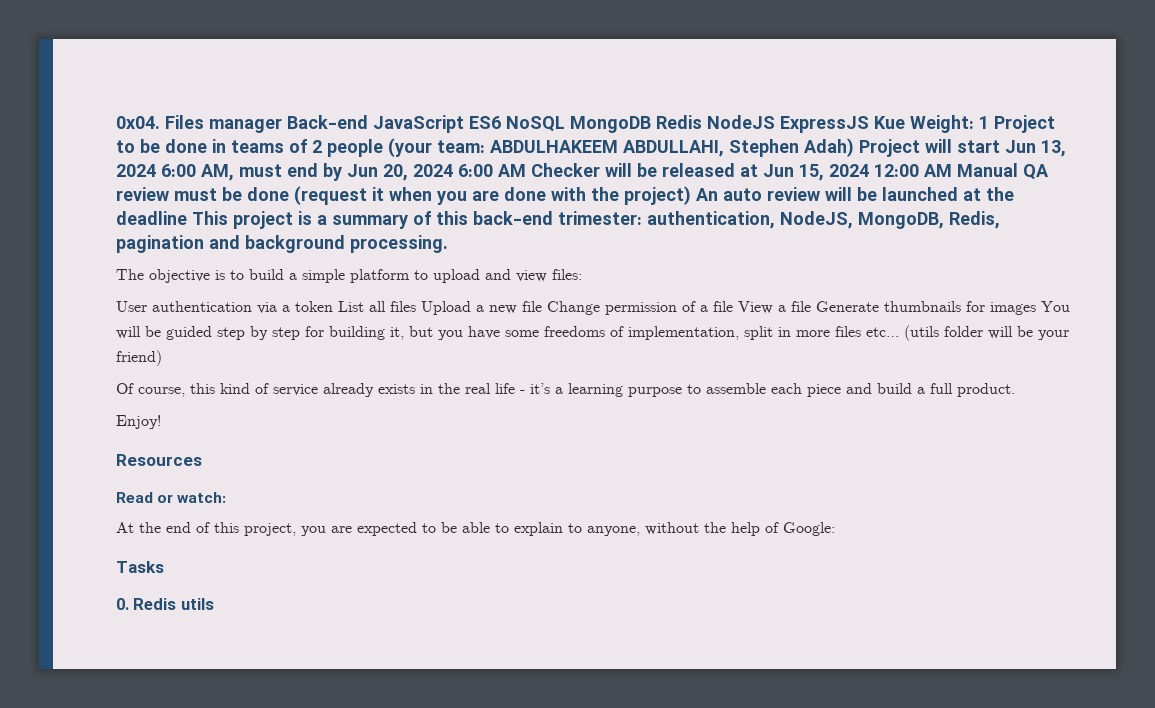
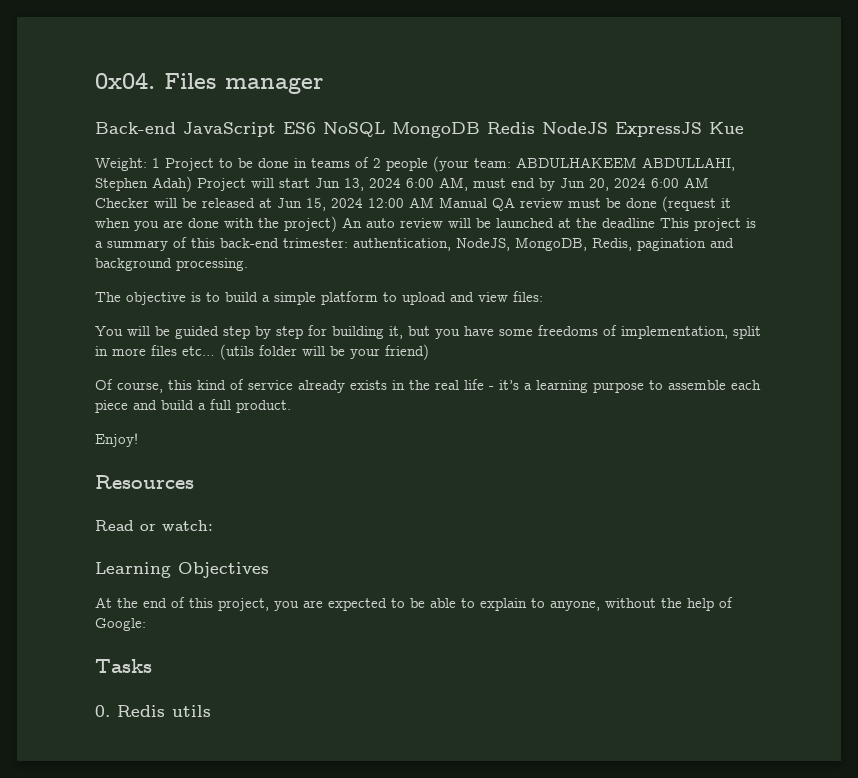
- Files manager Back-end JavaScript ES6 NoSQL MongoDB Redis NodeJS ExpressJS Kue Weight:
+ Files manager
+ Back-end JavaScript ES6 NoSQL MongoDB Redis NodeJS ExpressJS Kue
+ Weight:
- User authentication via a token List all files Upload a new file Change permission of a file View a file Generate thumbnails for images You will be guided step by step for building it, but you have some freedoms of implementation, split in more files etc…
+ You will be guided step by step for building it, but you have some freedoms of implementation, split in more files etc…
+ Learning Objectives

